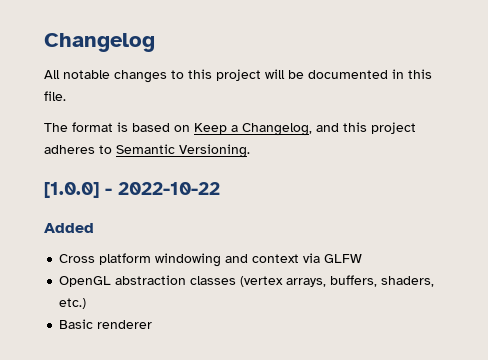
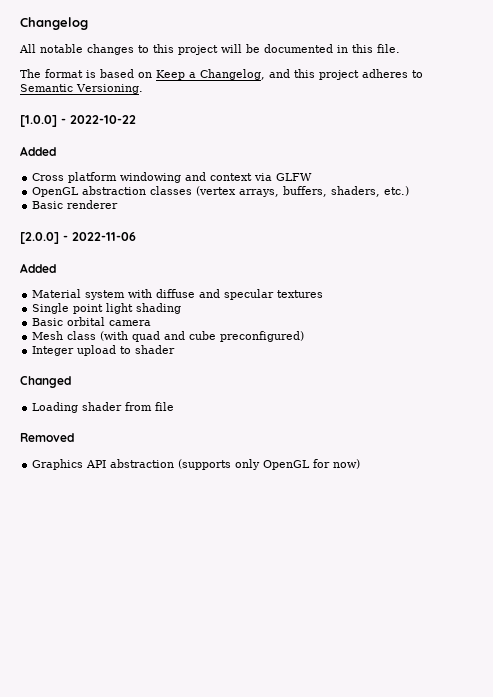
+ [2.0.0] - 2022-11-06
+ Added
+ Material system with diffuse and specular textures
+ Single point light shading
+ Basic orbital camera
+ Mesh class (with quad and cube preconfigured)
+ Integer upload to shader
+ Changed
+ Loading shader from file
+ Removed
+ Graphics API abstraction (supports only OpenGL for now)

